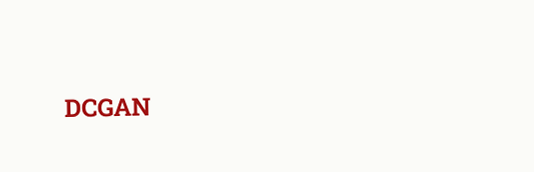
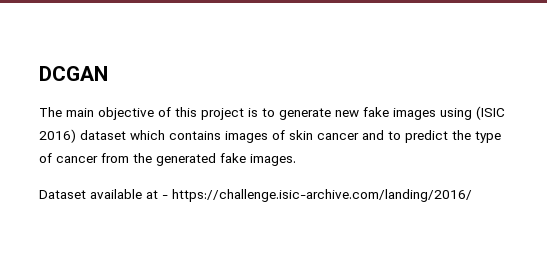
+ The main objective of this project is to generate new fake images using (ISIC 2016) dataset which contains images of skin cancer and to predict the type of cancer from the generated fake images.
+ Dataset available at - https://challenge.isic-archive.com/landing/2016/

